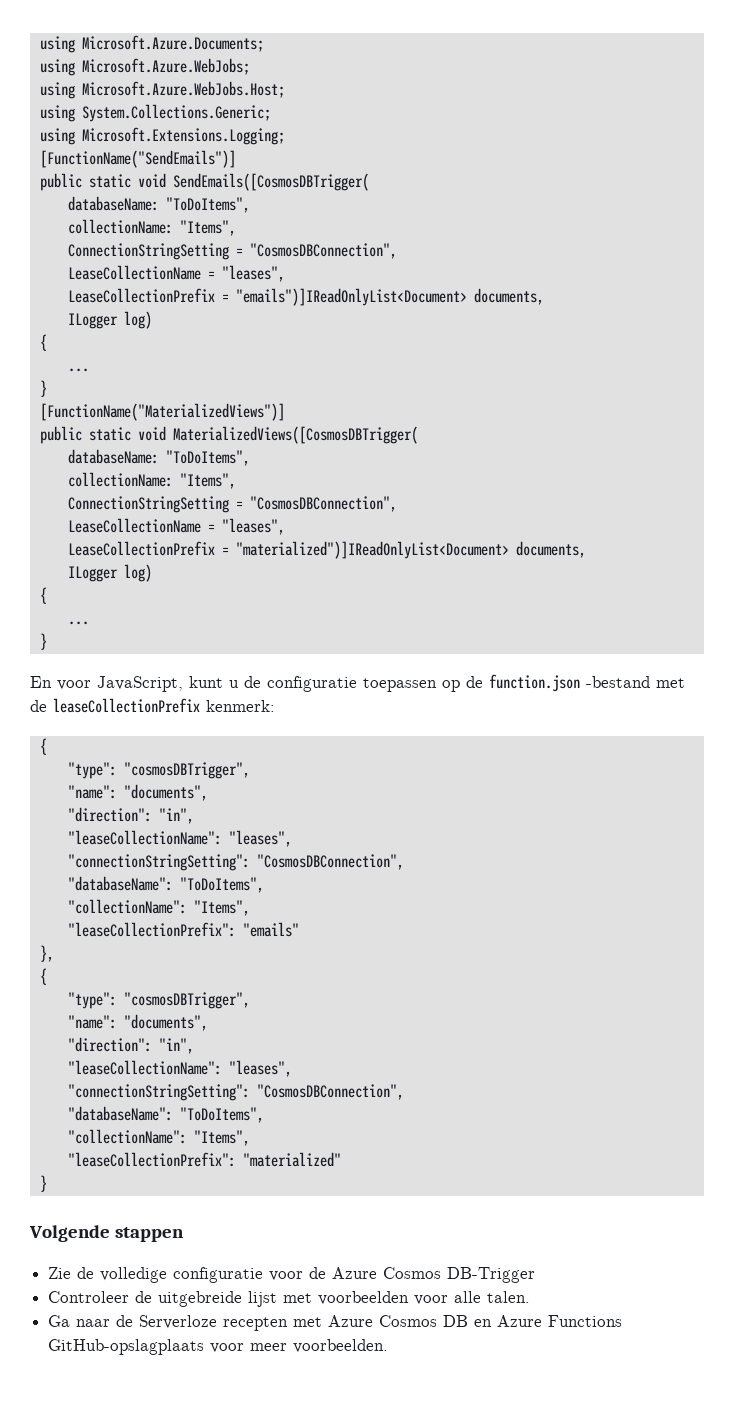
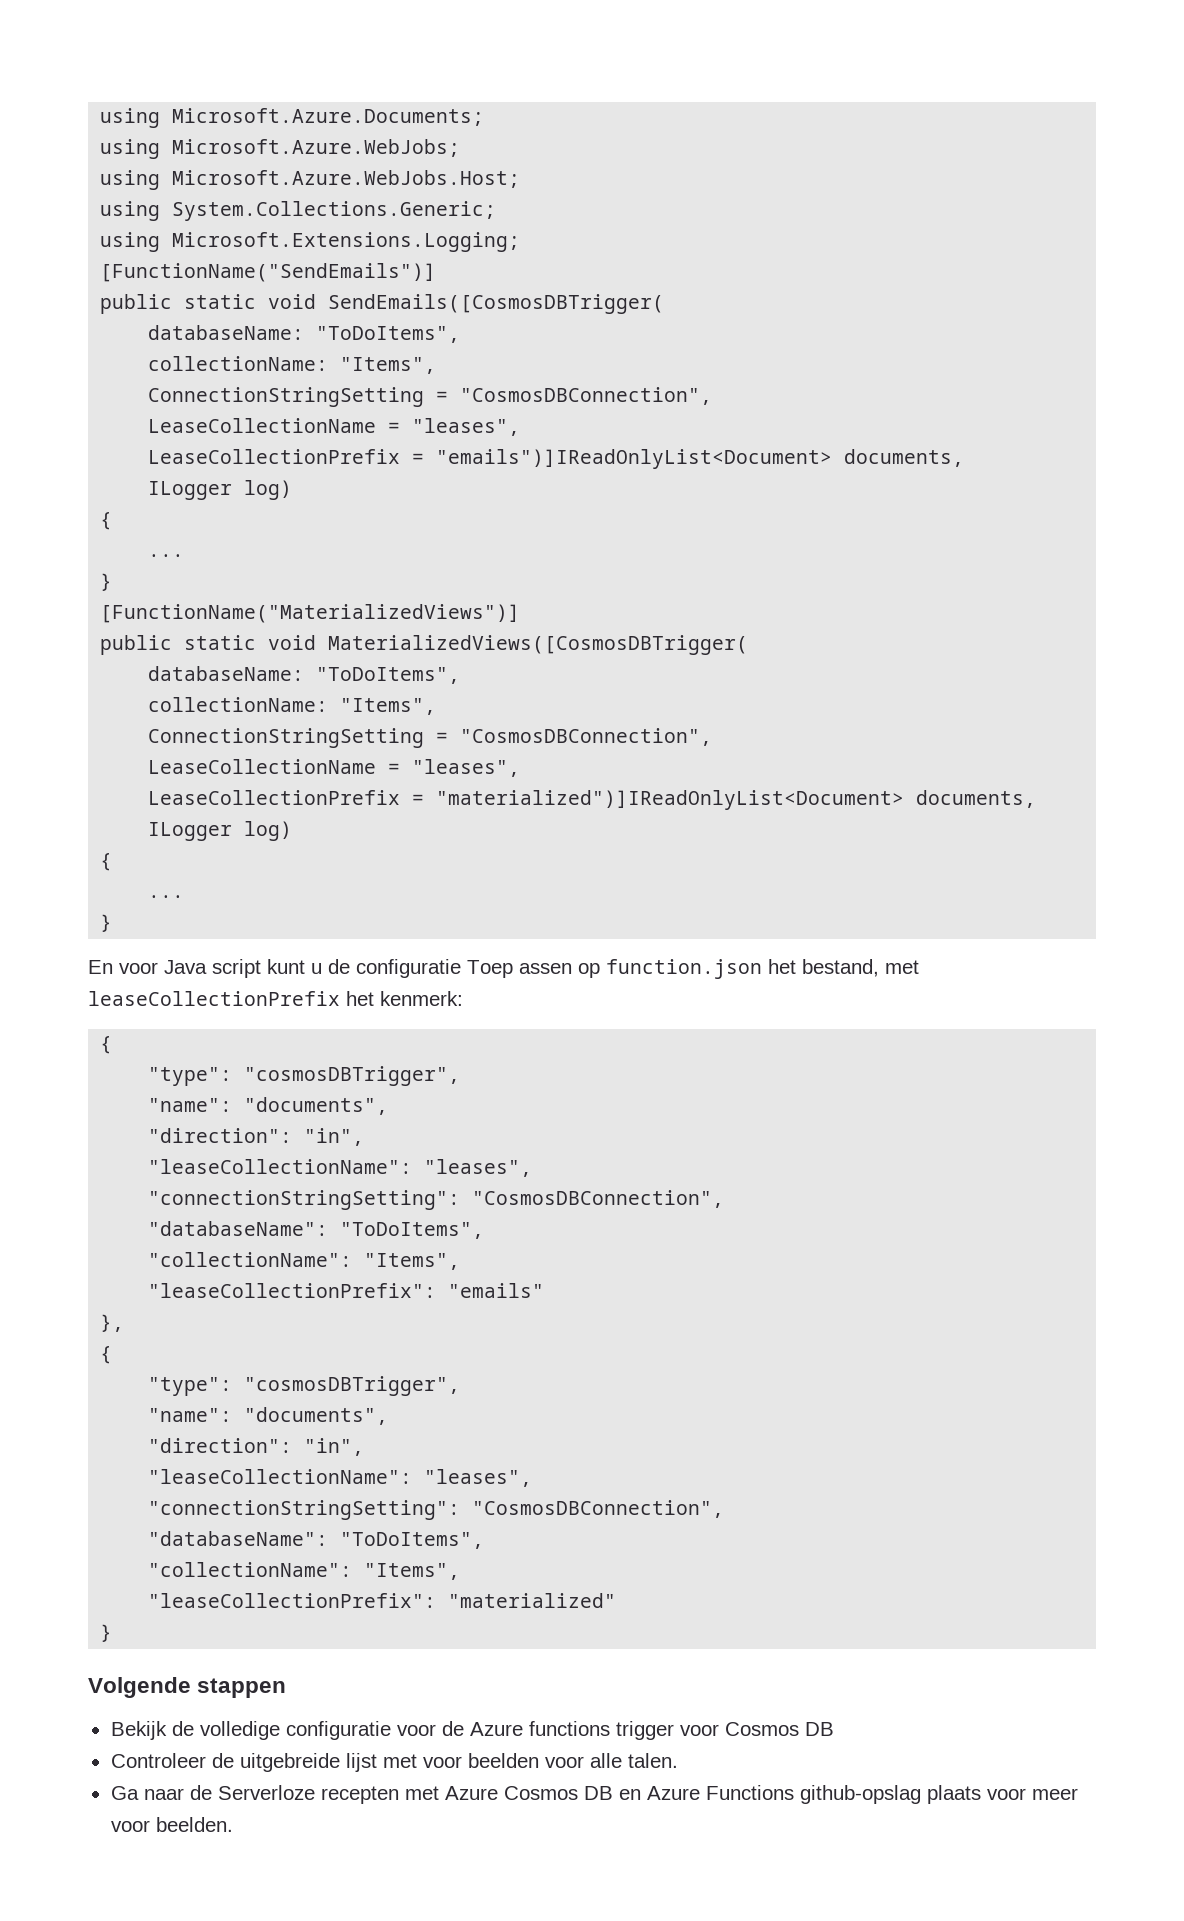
- En voor JavaScript, kunt u de configuratie toepassen op de function.json -bestand met de leaseCollectionPrefix kenmerk:
+ En voor Java script kunt u de configuratie Toep assen op function.json het bestand, met leaseCollectionPrefix het kenmerk:
- Zie de volledige configuratie voor de Azure Cosmos DB-Trigger
+ Bekijk de volledige configuratie voor de Azure functions trigger voor Cosmos DB
- Controleer de uitgebreide lijst met voorbeelden voor alle talen.
+ Controleer de uitgebreide lijst met voor beelden voor alle talen.
- Ga naar de Serverloze recepten met Azure Cosmos DB en Azure Functions GitHub-opslagplaats voor meer voorbeelden.
+ Ga naar de Serverloze recepten met Azure Cosmos DB en Azure Functions github-opslag plaats voor meer voor beelden.

